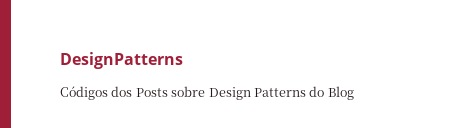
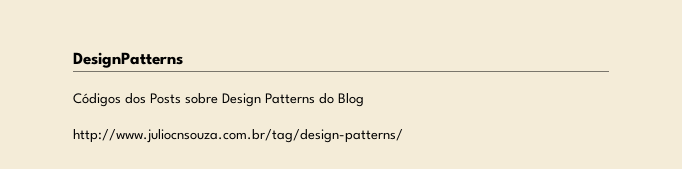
+ http://www.juliocnsouza.com.br/tag/design-patterns/

